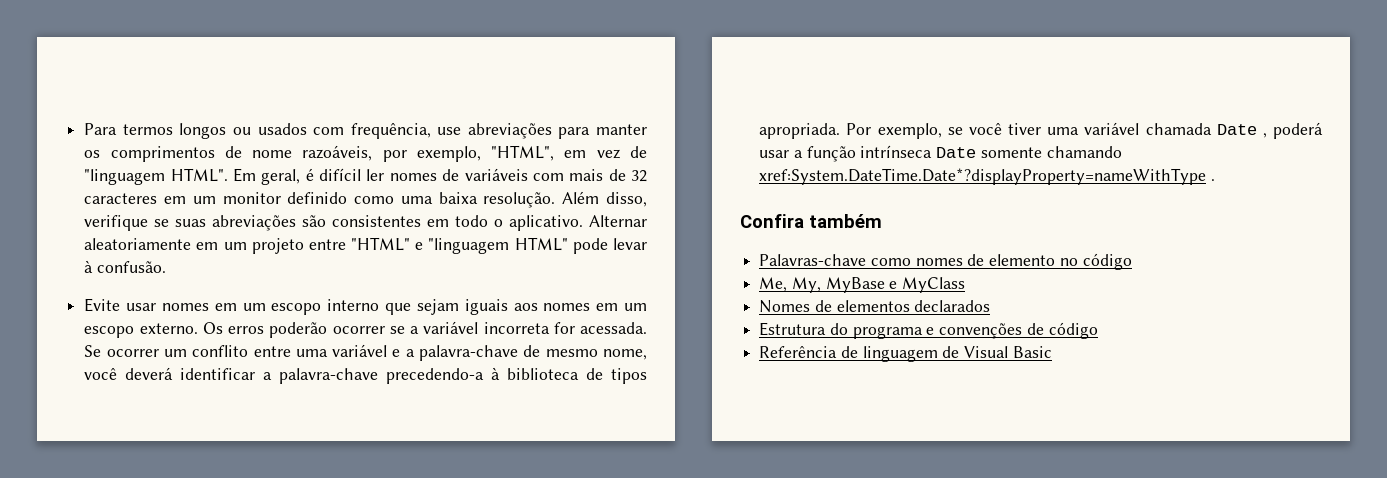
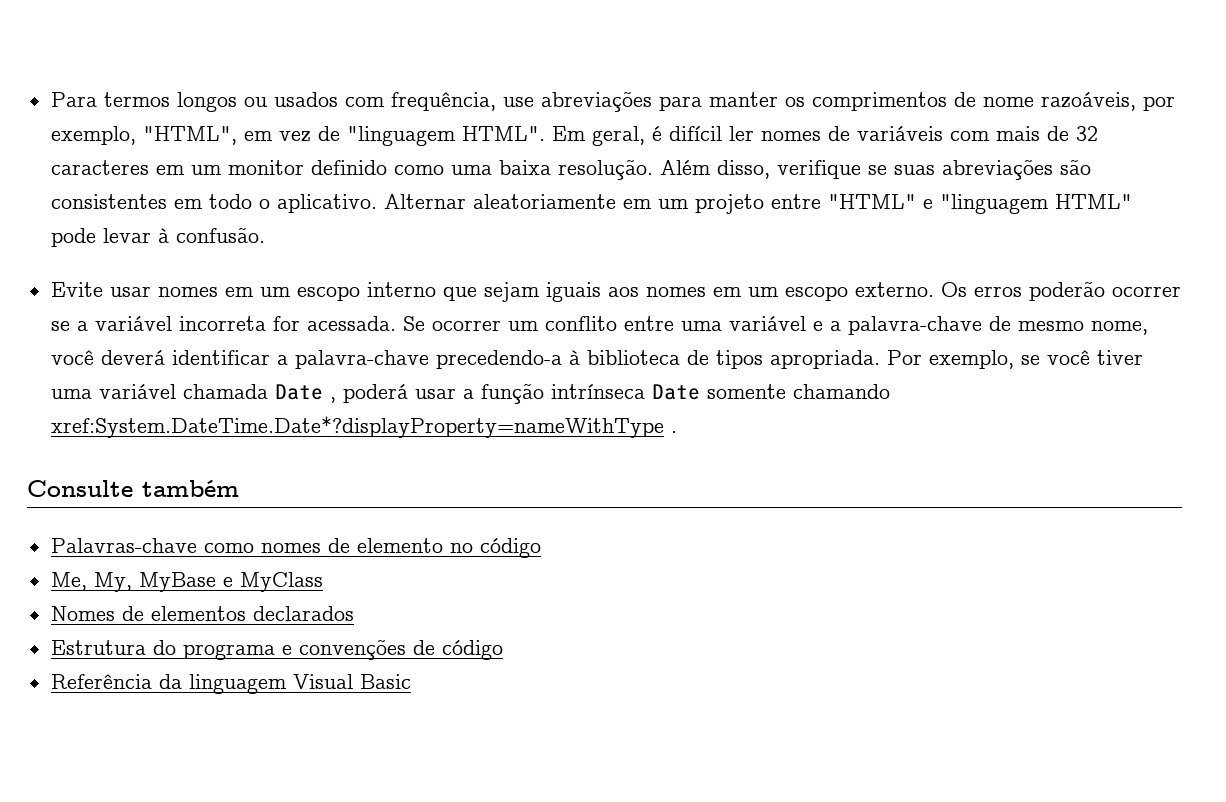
- Confira também
+ Consulte também
- Referência de linguagem de Visual Basic
+ Referência da linguagem Visual Basic

